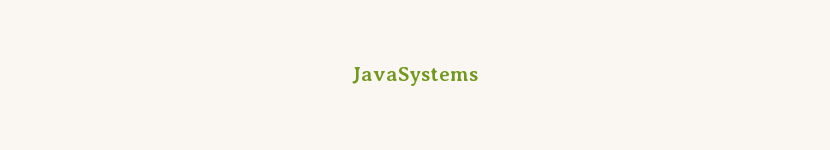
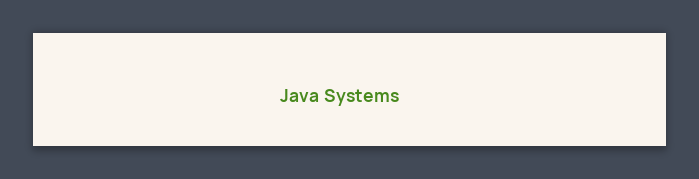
- JavaSystems
+ Java Systems

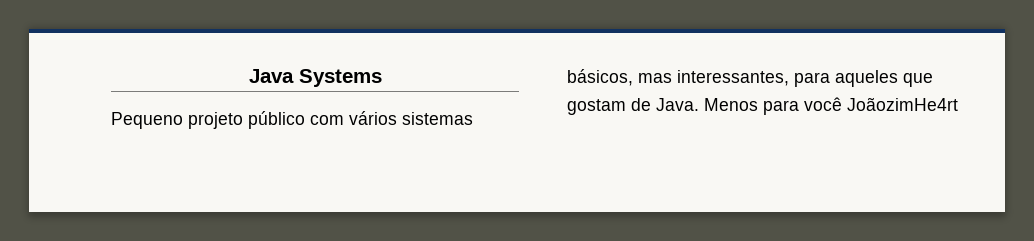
+ Pequeno projeto público com vários sistemas básicos, mas interessantes, para aqueles que gostam de Java. Menos para você JoãozimHe4rt

